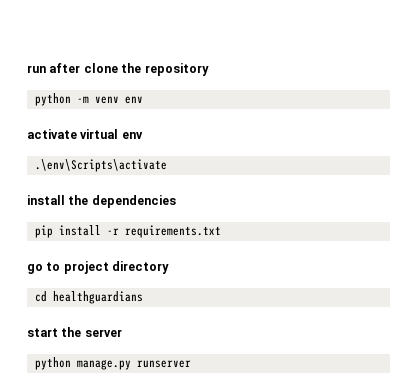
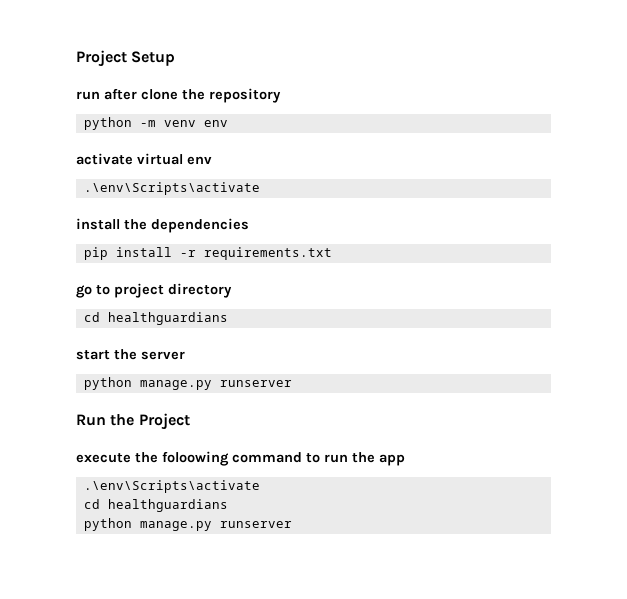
+ Project Setup
+ Run the Project
+ execute the foloowing command to run the app
+ .\env\Scripts\activate
+ cd healthguardians
+ python manage.py runserver

